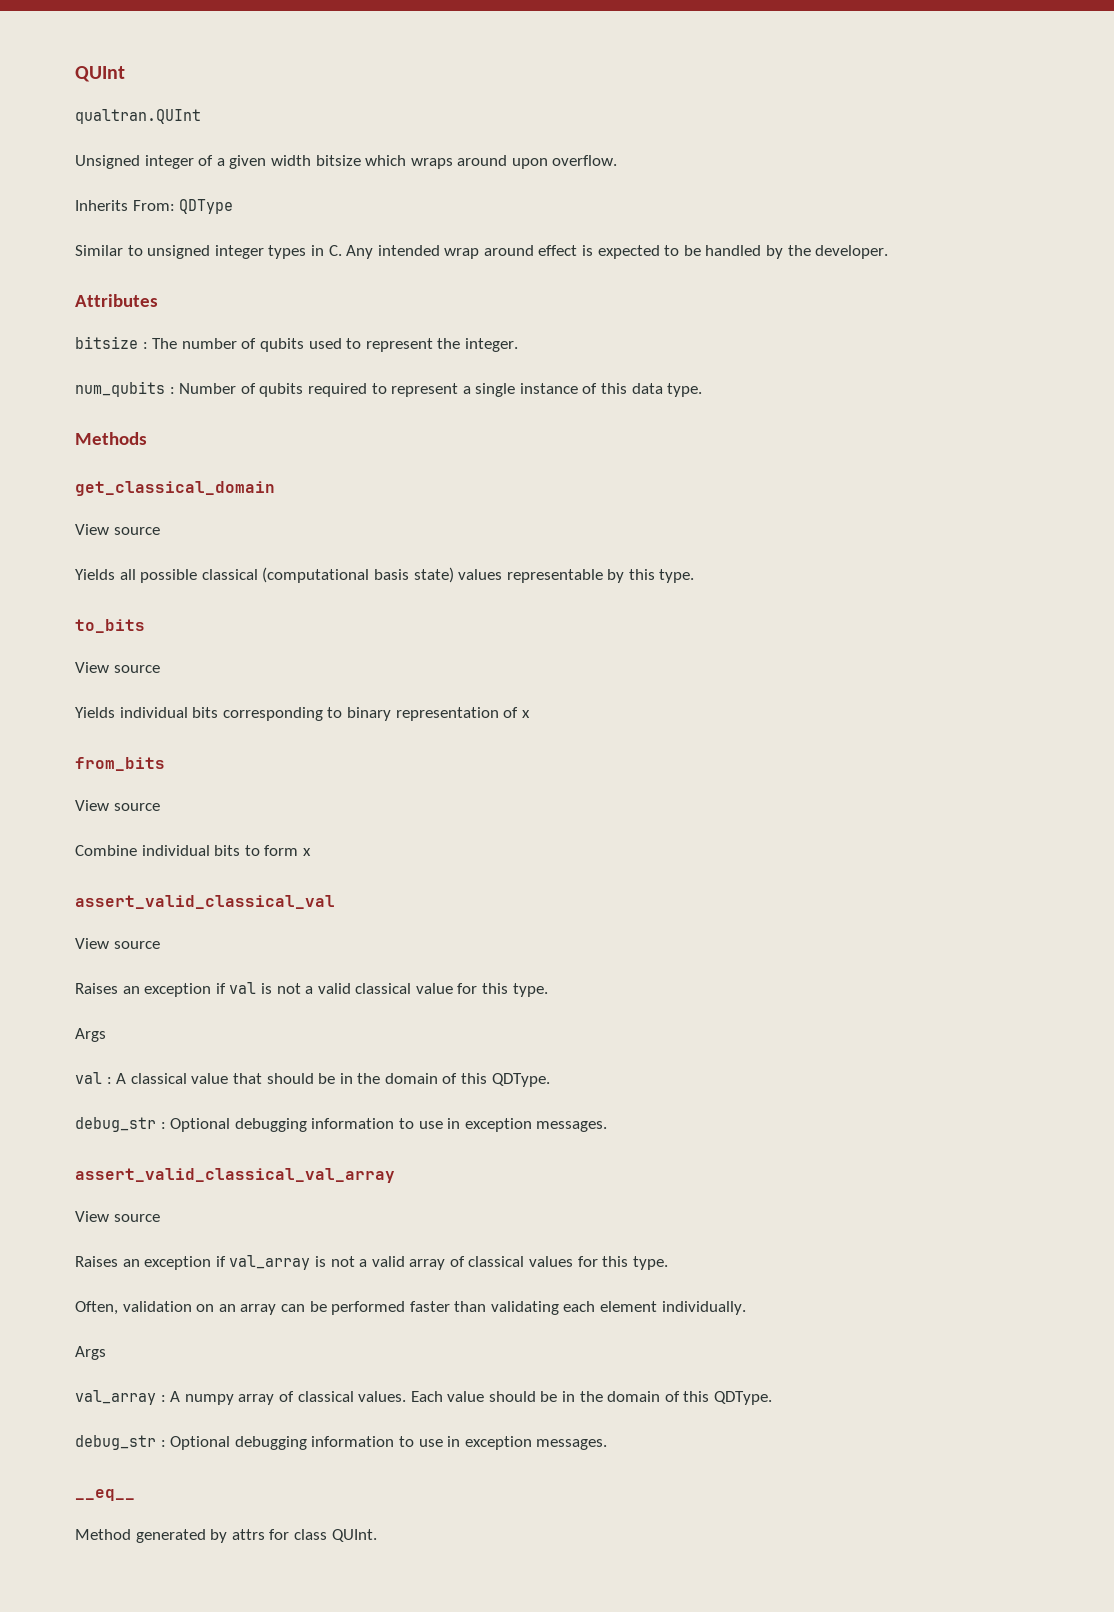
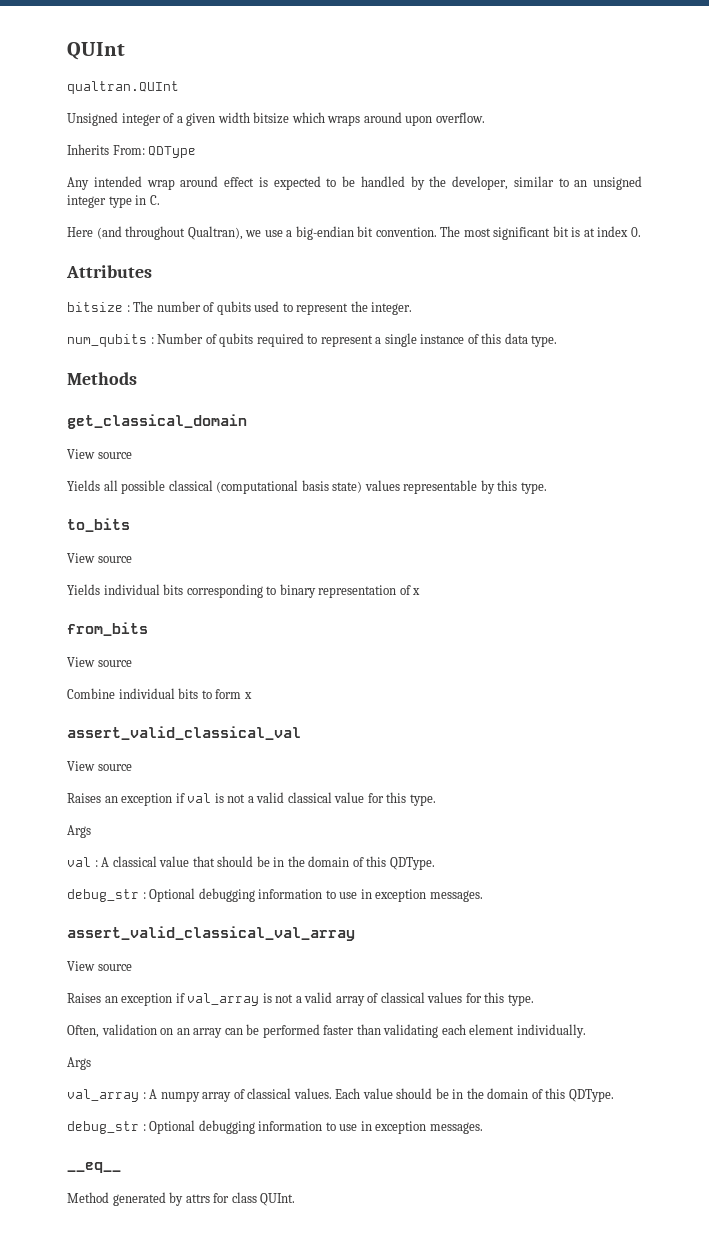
- Similar to unsigned integer types in C. Any intended wrap around effect is expected to be handled by the developer.
+ Any intended wrap around effect is expected to be handled by the developer, similar to an unsigned integer type in C.
+ Here (and throughout Qualtran), we use a big-endian bit convention. The most significant bit is at index 0.

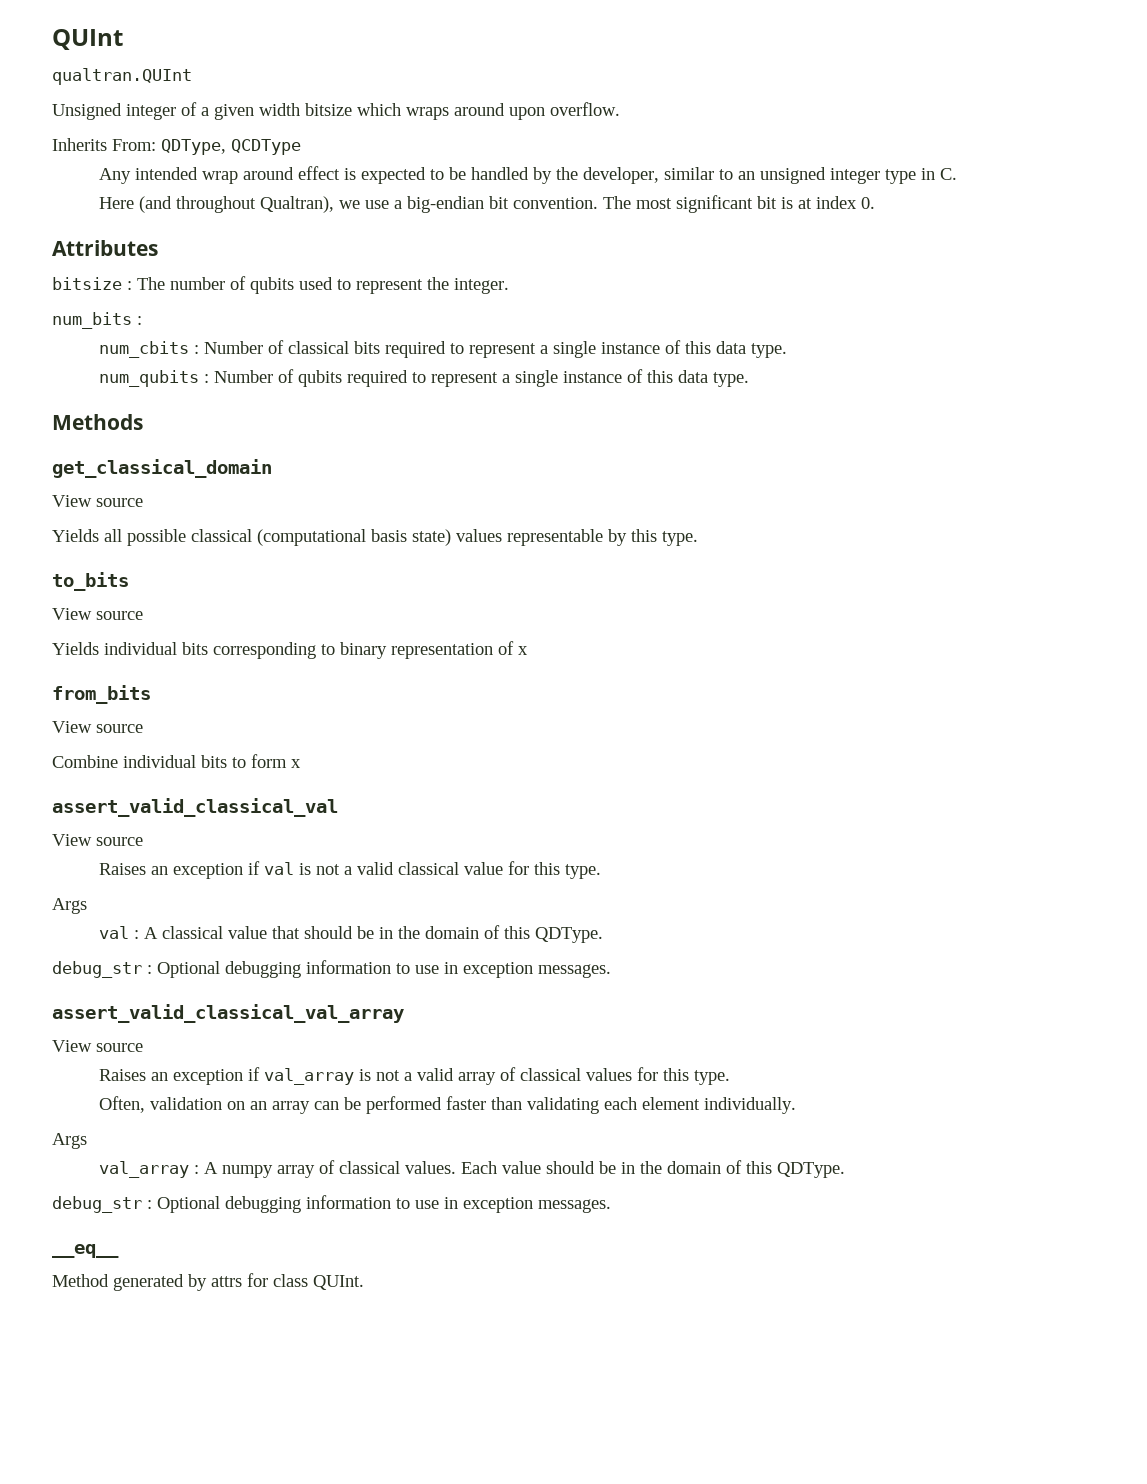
- Inherits From: QDType
+ Inherits From: QDType, QCDType
+ num_bits :
+ num_cbits : Number of classical bits required to represent a single instance of this data type.

